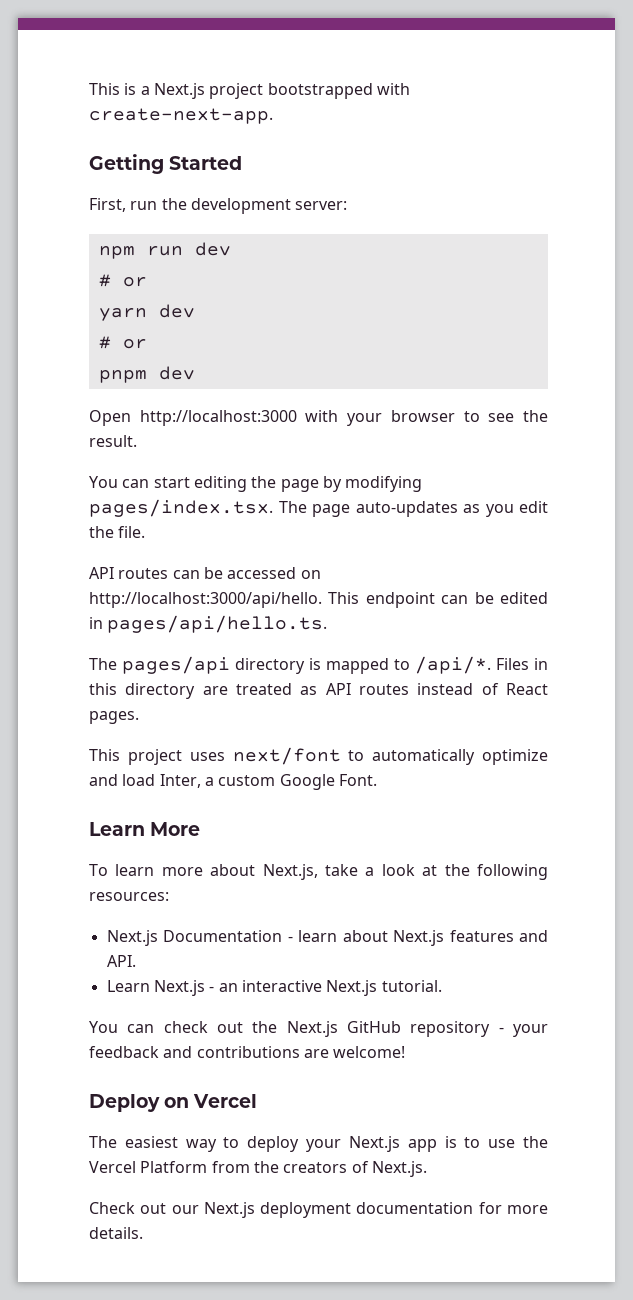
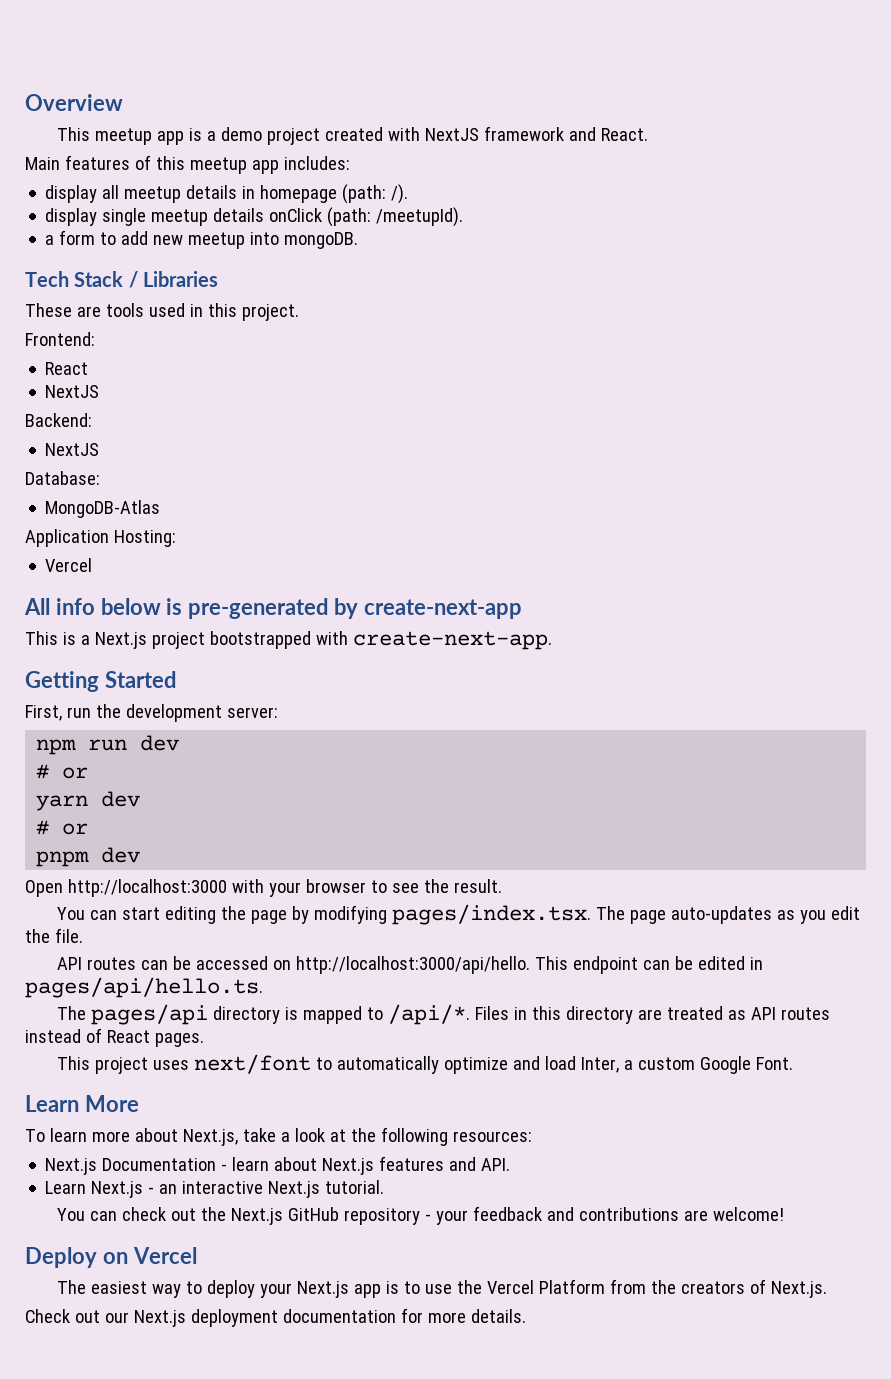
+ Overview
+ This meetup app is a demo project created with NextJS framework and React.
+ Main features of this meetup app includes:
+ display all meetup details in homepage (path: /).
+ display single meetup details onClick (path: /meetupId).
+ a form to add new meetup into mongoDB.
+ Tech Stack / Libraries
+ These are tools used in this project.
+ Frontend:
+ React
+ NextJS
+ Backend:
+ NextJS
+ Database:
+ MongoDB-Atlas
+ Application Hosting:
+ Vercel
+ All info below is pre-generated by create-next-app

